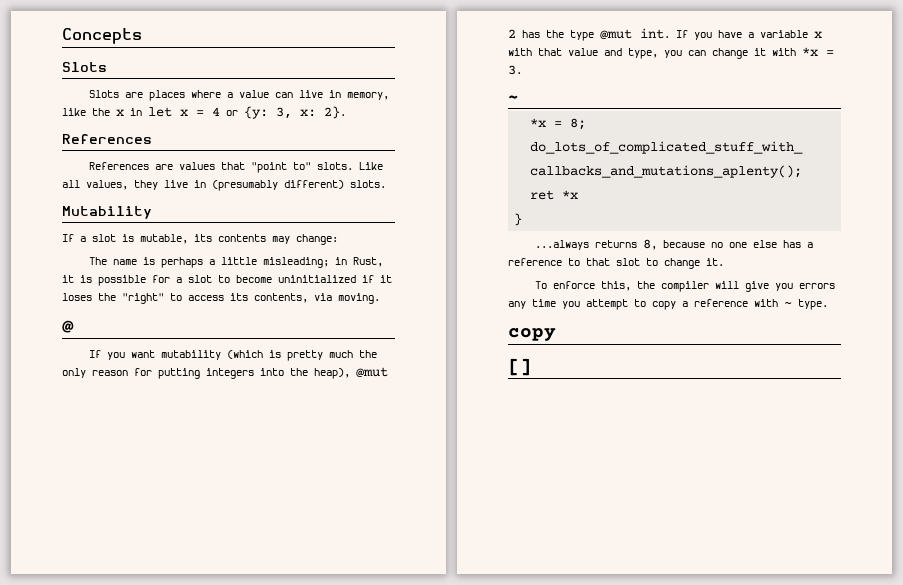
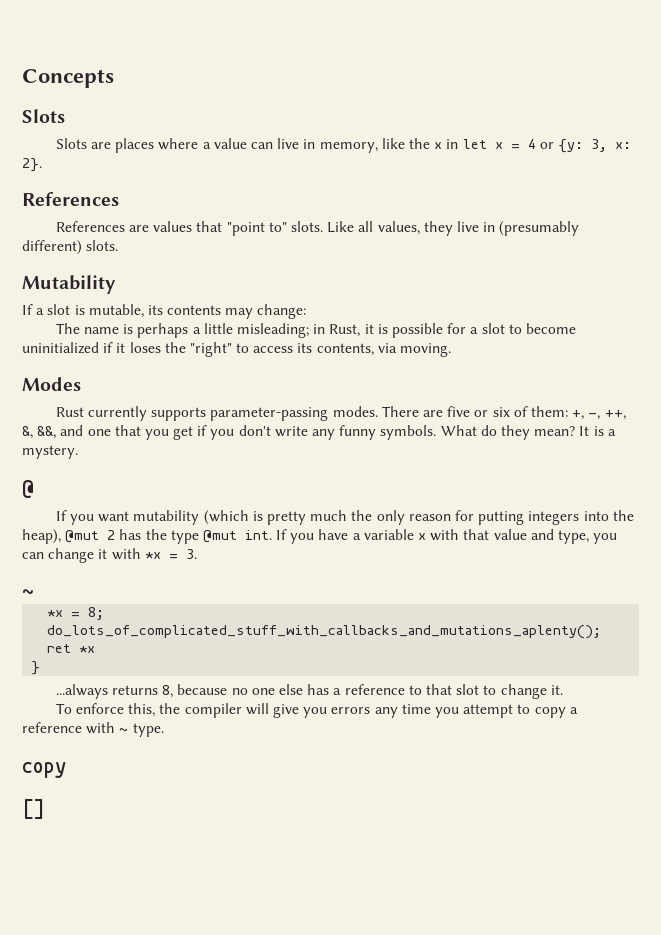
+ Modes
+ Rust currently supports parameter-passing modes. There are five or six of them: +, -, ++, &, &&, and one that you get if you don't write any funny symbols. What do they mean? It is a mystery.

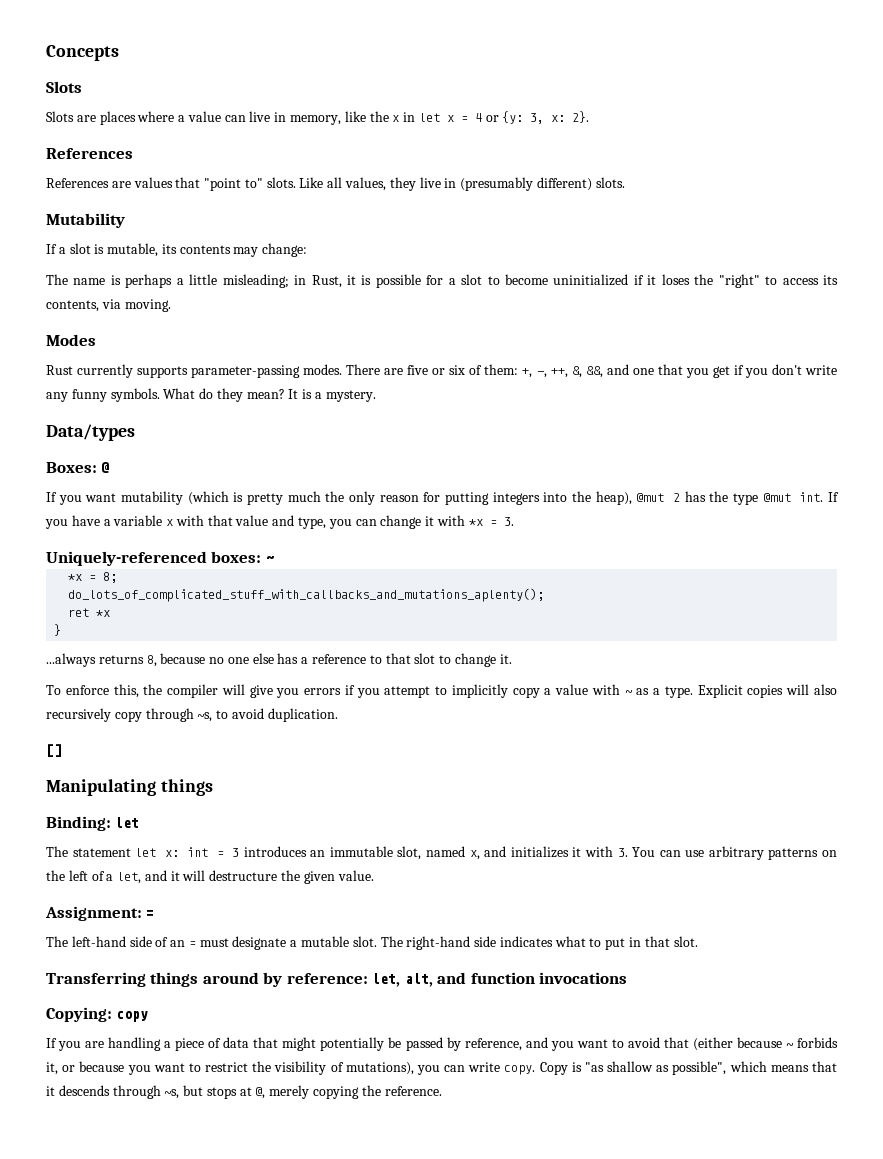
- @
+ Data/types
+ Boxes: @
  If you have a variable x with that value and type, you can change it with *x = 3.
- ~
+ Uniquely-referenced boxes: ~
- To enforce this, the compiler will give you errors any time you attempt to copy a reference with ~ type.
- copy
+ To enforce this, the compiler will give you errors if you attempt to implicitly copy a value with ~ as a type. Explicit copies will also recursively copy through ~s, to avoid duplication.
  []
+ Manipulating things
+ Binding: let
+ The statement let x: int = 3 introduces an immutable slot, named x, and initializes it with 3. You can use arbitrary patterns on the left of a let, and it will destructure the given value.
+ Assignment: =
+ The left-hand side of an = must designate a mutable slot. The right-hand side indicates what to put in that slot.
+ Transferring things around by reference: let, alt, and function invocations
+ Copying: copy
+ If you are handling a piece of data that might potentially be passed by reference, and you want to avoid that (either because ~ forbids it, or because you want to restrict the visibility of mutations), you can write copy. Copy is "as shallow as possible", which means that it descends through ~s, but stops at @, merely copying the reference.

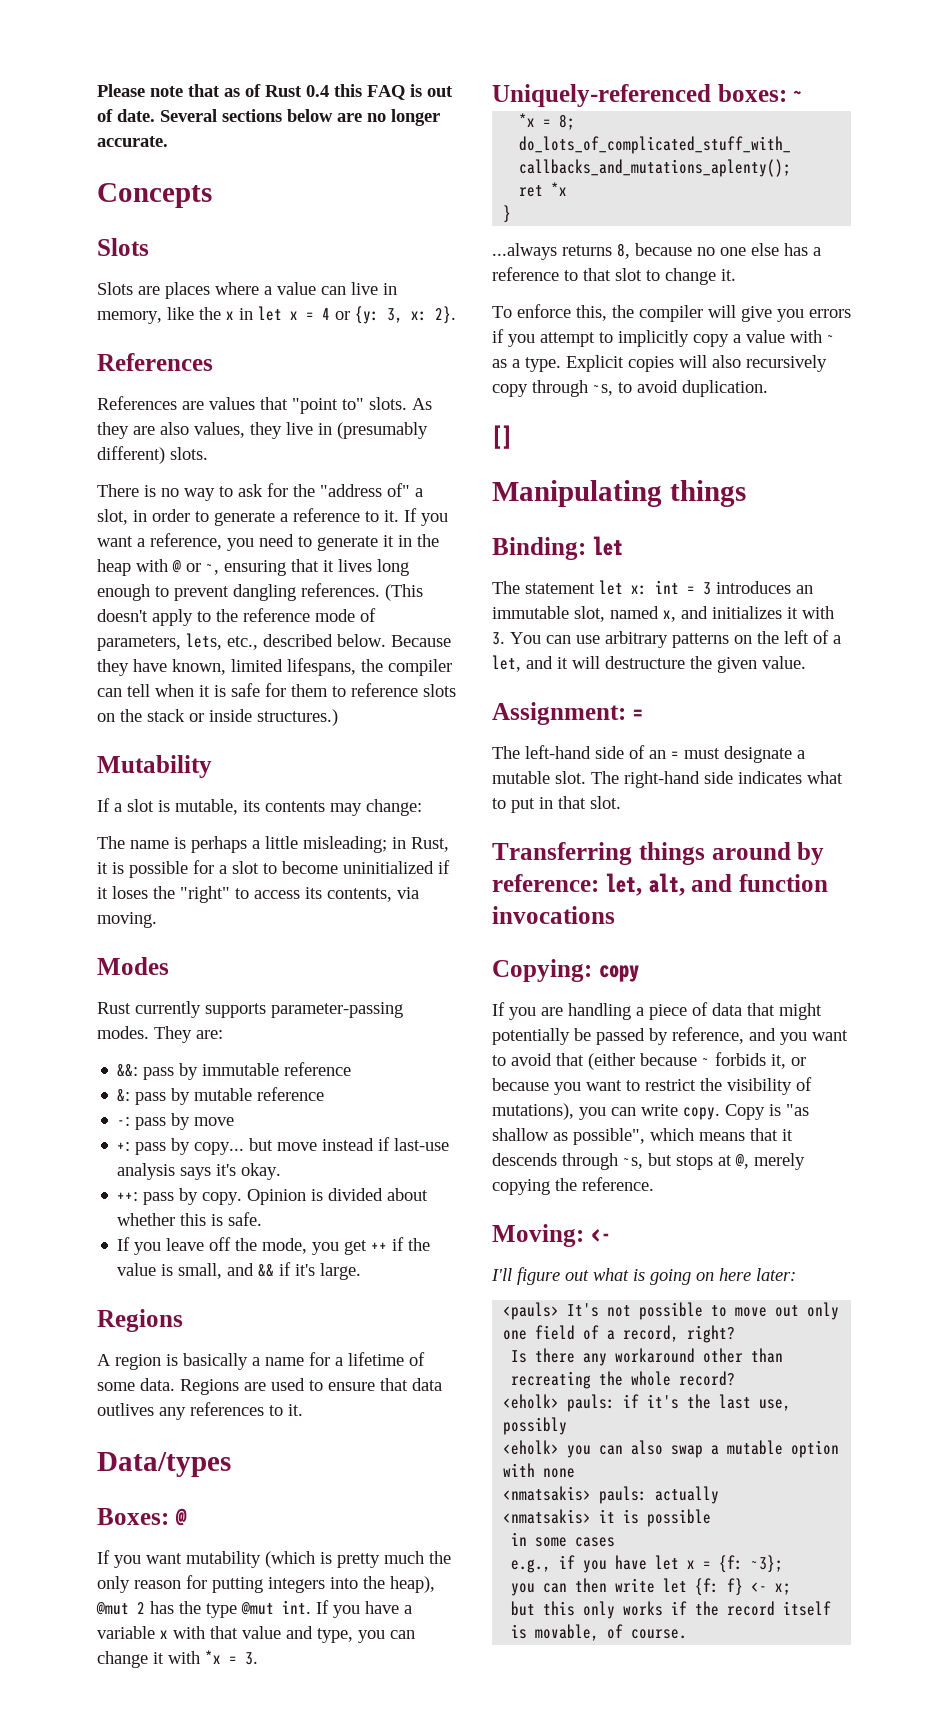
+ Please note that as of Rust 0.4 this FAQ is out of date. Several sections below are no longer accurate.
- Like all values, they live in (presumably different) slots.
+ As they are also values, they live in (presumably different) slots.
+ There is no way to ask for the "address of" a slot, in order to generate a reference to it. If you want a reference, you need to generate it in the heap with @ or ~, ensuring that it lives long enough to prevent dangling references. (This doesn't apply to the reference mode of parameters, lets, etc., described below. Because they have known, limited lifespans, the compiler can tell when it is safe for them to reference slots on the stack or inside structures.)
- There are five or six of them: +, -, ++, &, &&, and one that you get if you don't write any funny symbols. What do they mean? It is a mystery.
+ They are:
+ &&: pass by immutable reference
+ &: pass by mutable reference
+ -: pass by move
+ +: pass by copy... but move instead if last-use analysis says it's okay.
+ ++: pass by copy. Opinion is divided about whether this is safe.
+ If you leave off the mode, you get ++ if the value is small, and && if it's large.
+ Regions
+ A region is basically a name for a lifetime of some data. Regions are used to ensure that data outlives any references to it.
+ Moving: <-
+ I'll figure out what is going on here later:
+ <pauls> It's not possible to move out only one field of a record, right?
+ Is there any workaround other than recreating the whole record?
+ <eholk> pauls: if it's the last use, possibly
+ <eholk> you can also swap a mutable option with none
+ <nmatsakis> pauls: actually
+ <nmatsakis> it is possible
+ in some cases
+ e.g., if you have let x = {f: ~3};
+ you can then write let {f: f} <- x;
+ but this only works if the record itself is movable, of course.

